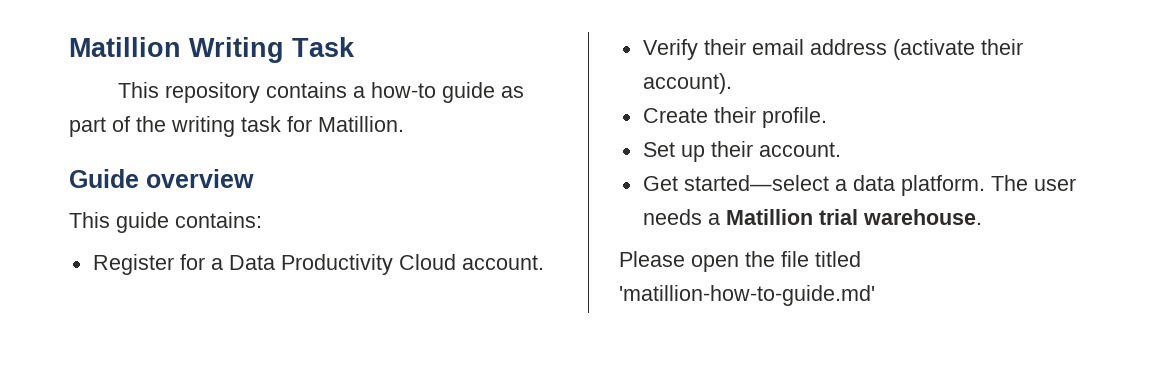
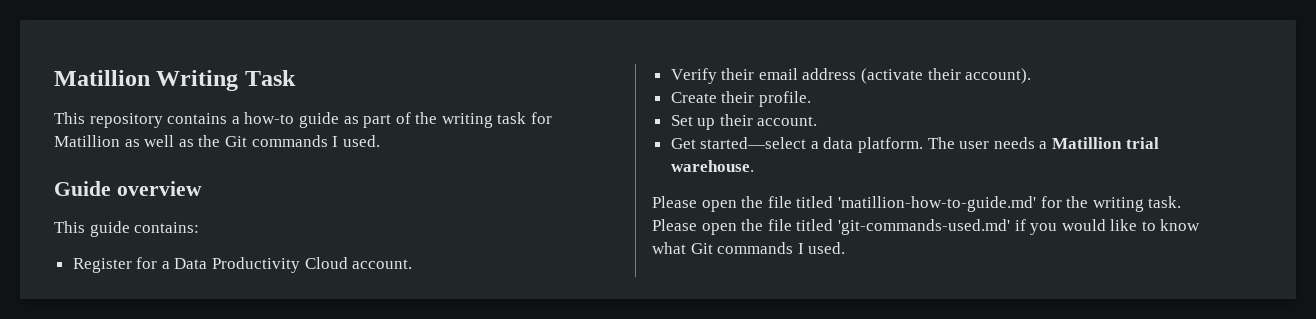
- This repository contains a how-to guide as part of the writing task for Matillion.
+ This repository contains a how-to guide as part of the writing task for Matillion as well as the Git commands I used.
- Please open the file titled 'matillion-how-to-guide.md'
+ Please open the file titled 'matillion-how-to-guide.md' for the writing task. Please open the file titled 'git-commands-used.md' if you would like to know what Git commands I used.

